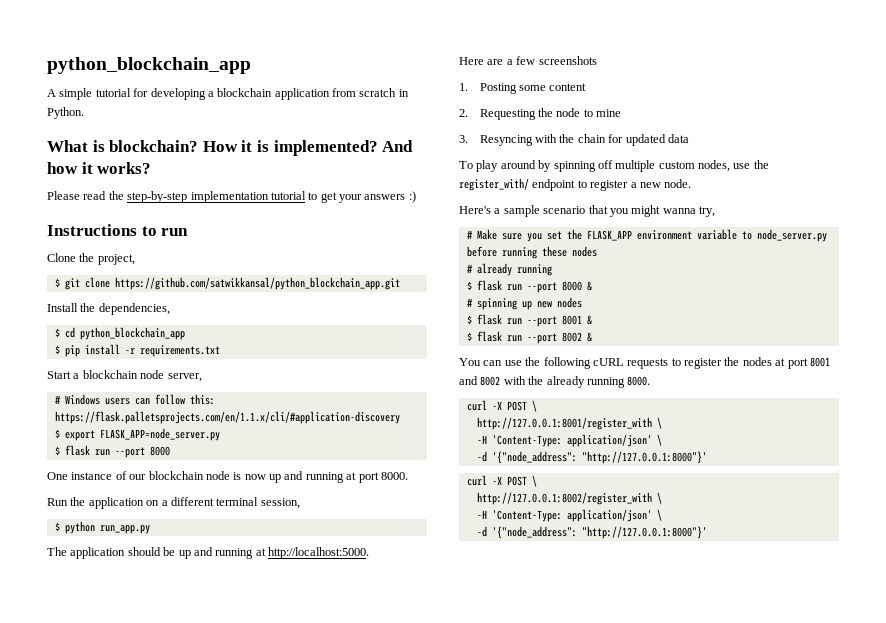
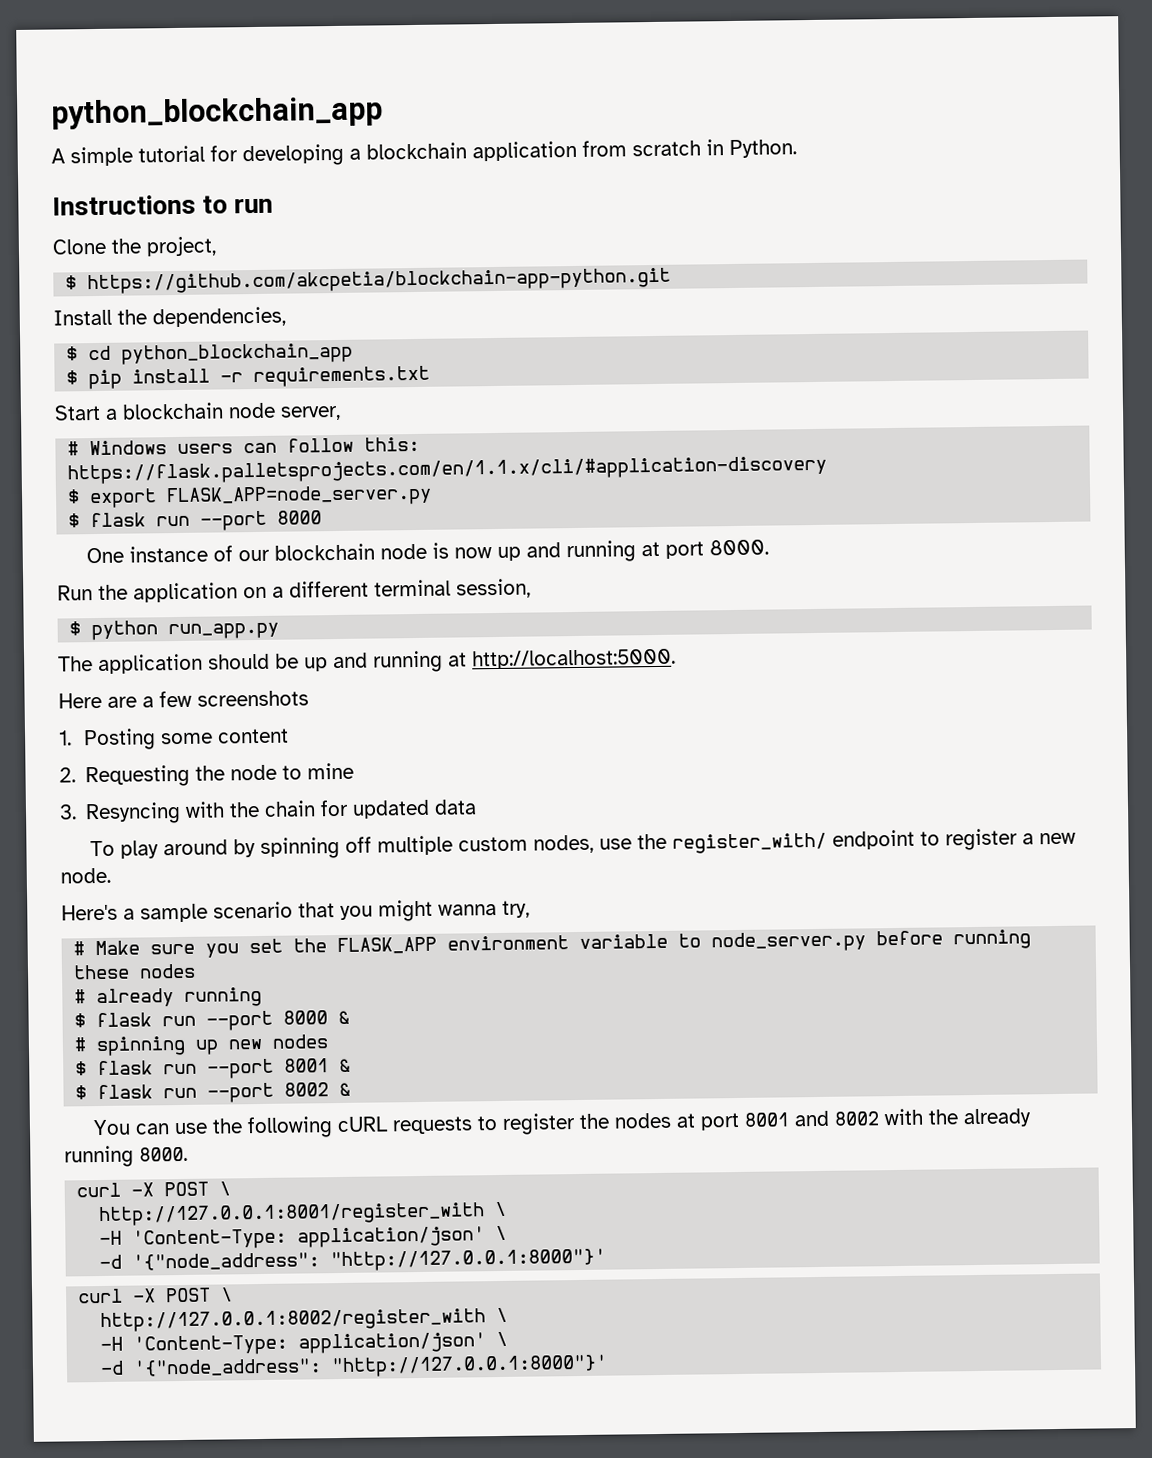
- What is blockchain? How it is implemented? And how it works?
- Please read the step-by-step implementation tutorial to get your answers :)
- $ git clone https://github.com/satwikkansal/python_blockchain_app.git
+ $ https://github.com/akcpetia/blockchain-app-python.git

